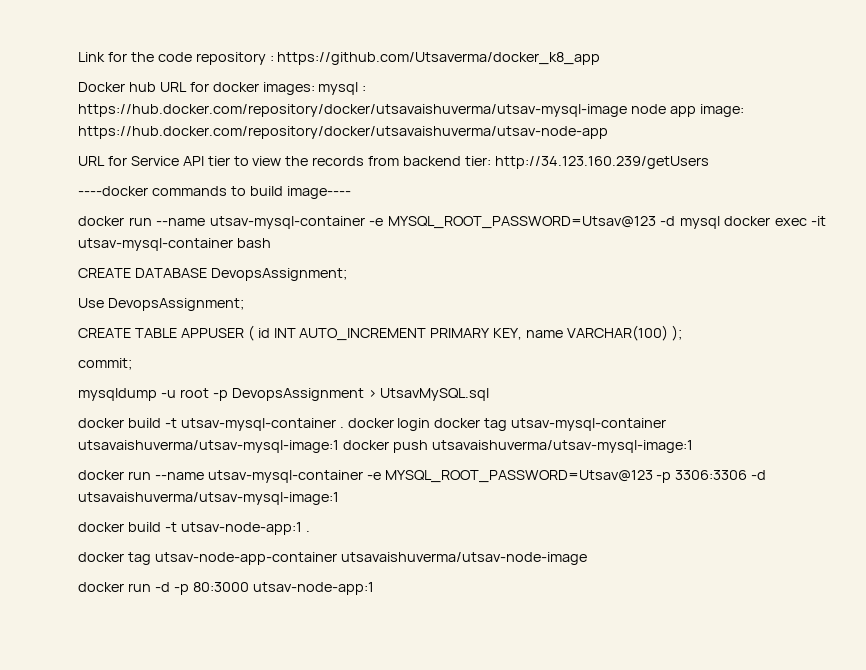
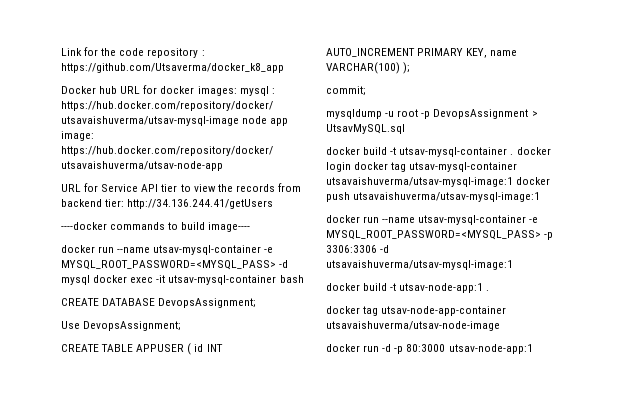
- URL for Service API tier to view the records from backend tier: http://34.123.160.239/getUsers
+ URL for Service API tier to view the records from backend tier: http://34.136.244.41/getUsers
- docker run --name utsav-mysql-container -e MYSQL_ROOT_PASSWORD=Utsav@123 -d mysql docker exec -it utsav-mysql-container bash
+ docker run --name utsav-mysql-container -e MYSQL_ROOT_PASSWORD=<MYSQL_PASS> -d mysql docker exec -it utsav-mysql-container bash
- docker run --name utsav-mysql-container -e MYSQL_ROOT_PASSWORD=Utsav@123 -p 3306:3306 -d utsavaishuverma/utsav-mysql-image:1
+ docker run --name utsav-mysql-container -e MYSQL_ROOT_PASSWORD=<MYSQL_PASS> -p 3306:3306 -d utsavaishuverma/utsav-mysql-image:1

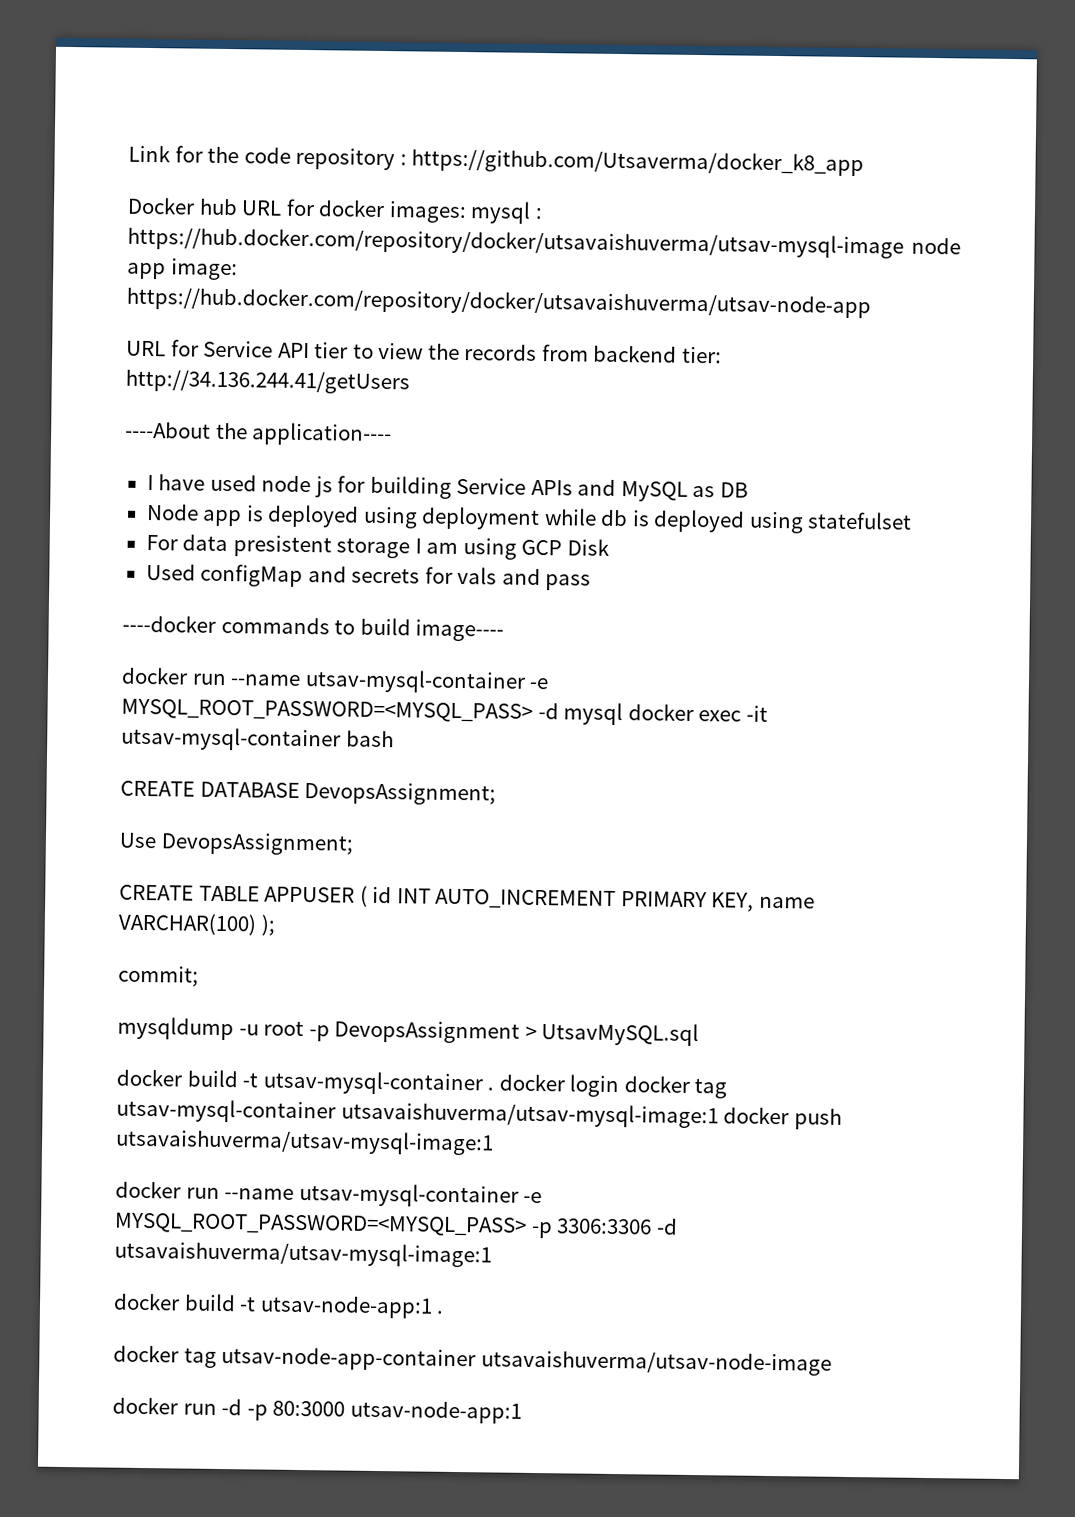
+ ----About the application----
+ I have used node js for building Service APIs and MySQL as DB
+ Node app is deployed using deployment while db is deployed using statefulset
+ For data presistent storage I am using GCP Disk
+ Used configMap and secrets for vals and pass

